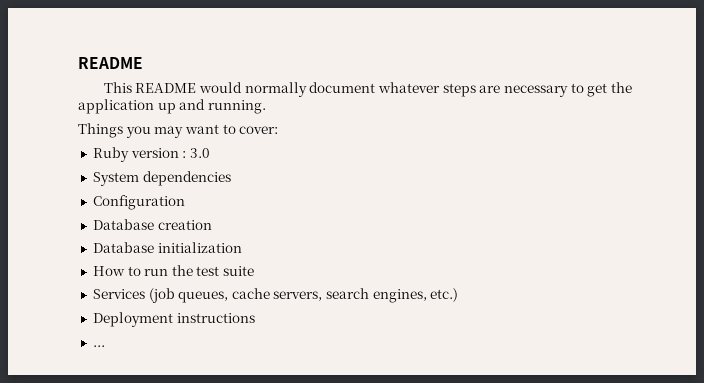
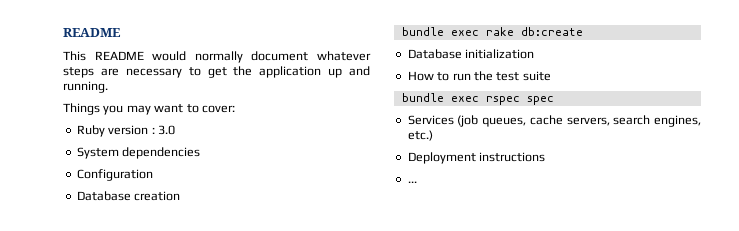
+ bundle exec rake db:create
+ bundle exec rspec spec

